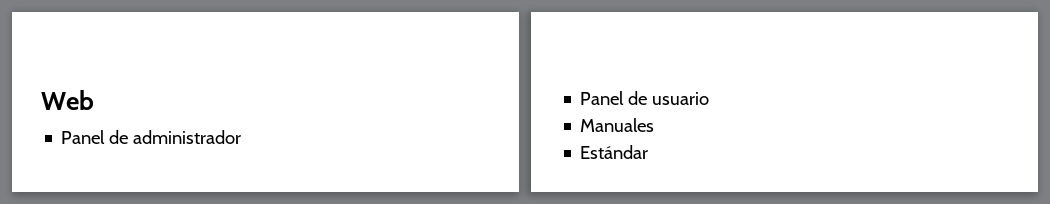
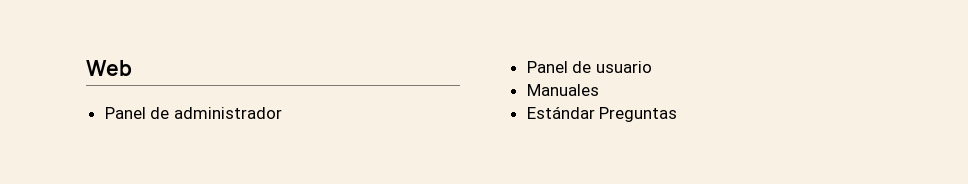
- Estándar
+ Estándar Preguntas

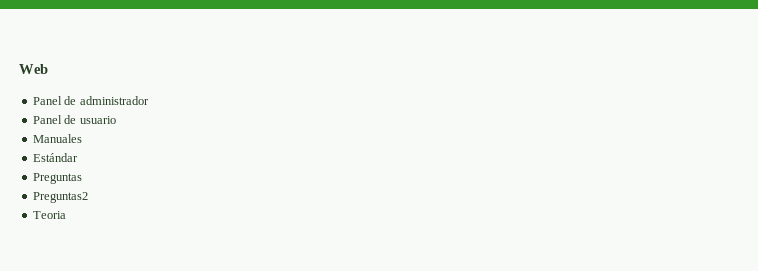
- Estándar Preguntas
+ Estándar
+ Preguntas
+ Preguntas2
+ Teoria

